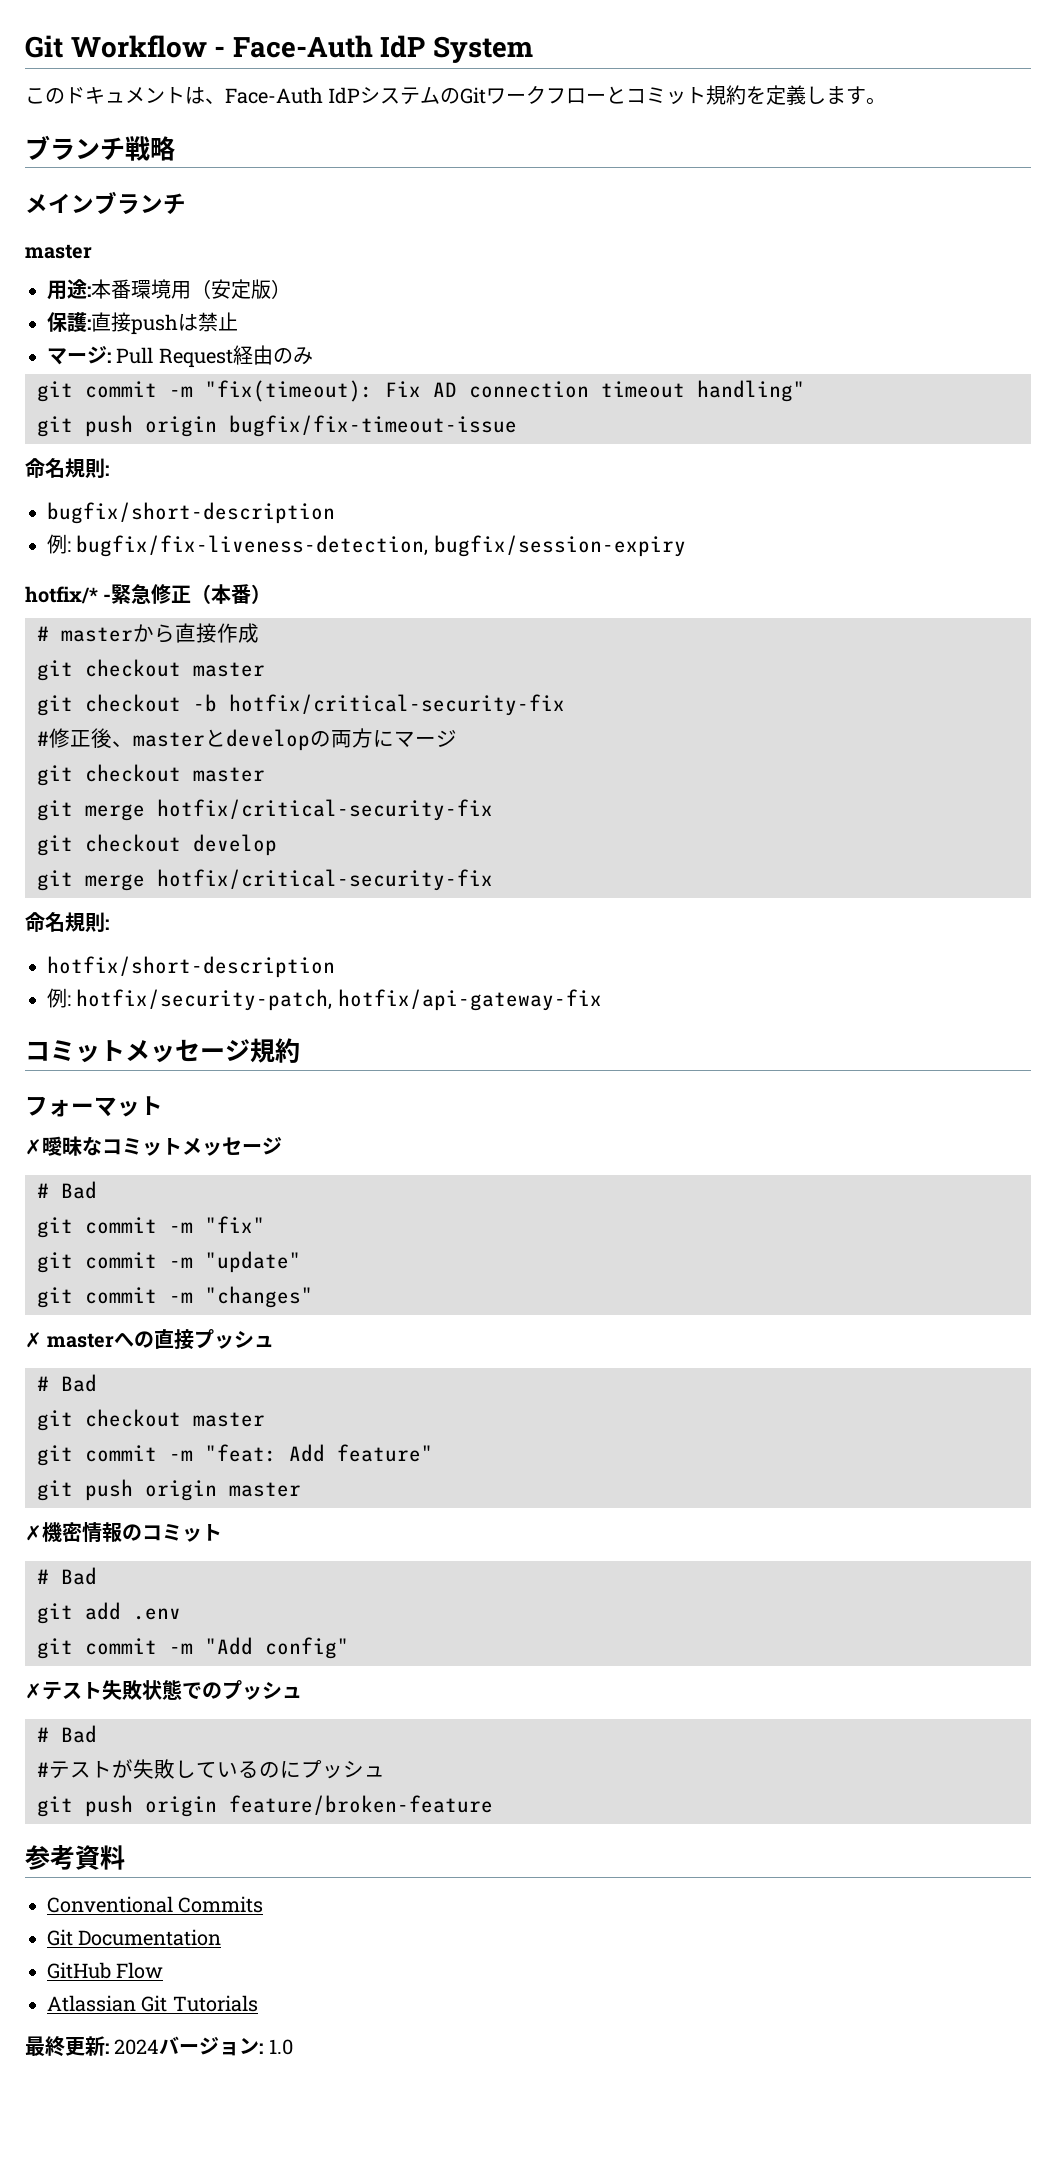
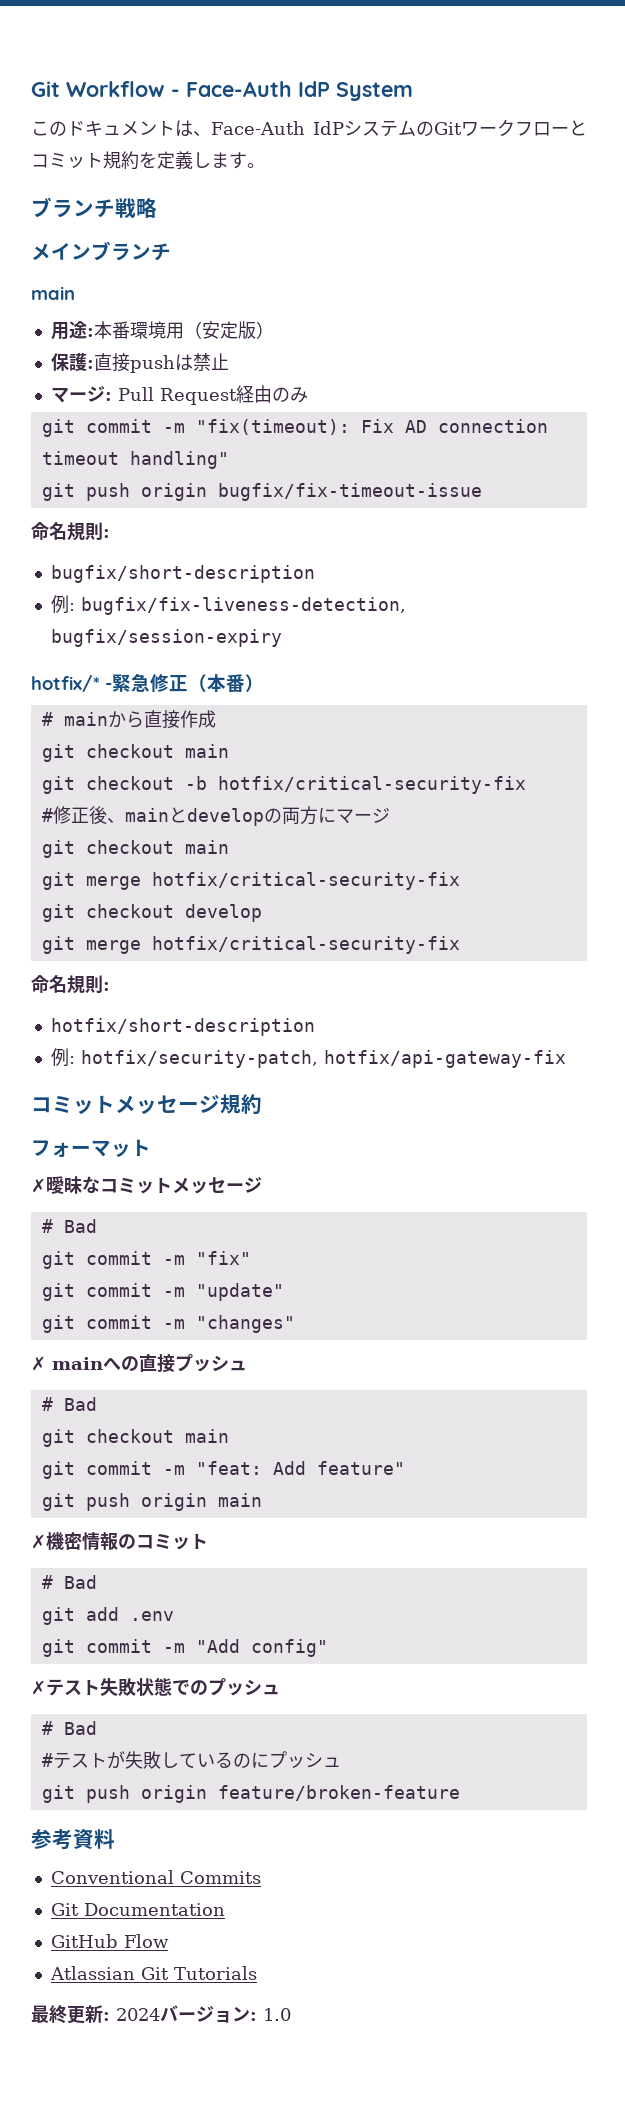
  メインブランチ
- master
+ main
- # masterから直接作成
- git checkout master
+ # mainから直接作成
+ git checkout main
- #修正後、masterとdevelopの両方にマージ
- git checkout master
+ #修正後、mainとdevelopの両方にマージ
+ git checkout main
- ✗ masterへの直接プッシュ
+ ✗ mainへの直接プッシュ
  # Bad
- git checkout master
+ git checkout main
- git push origin master
+ git push origin main

